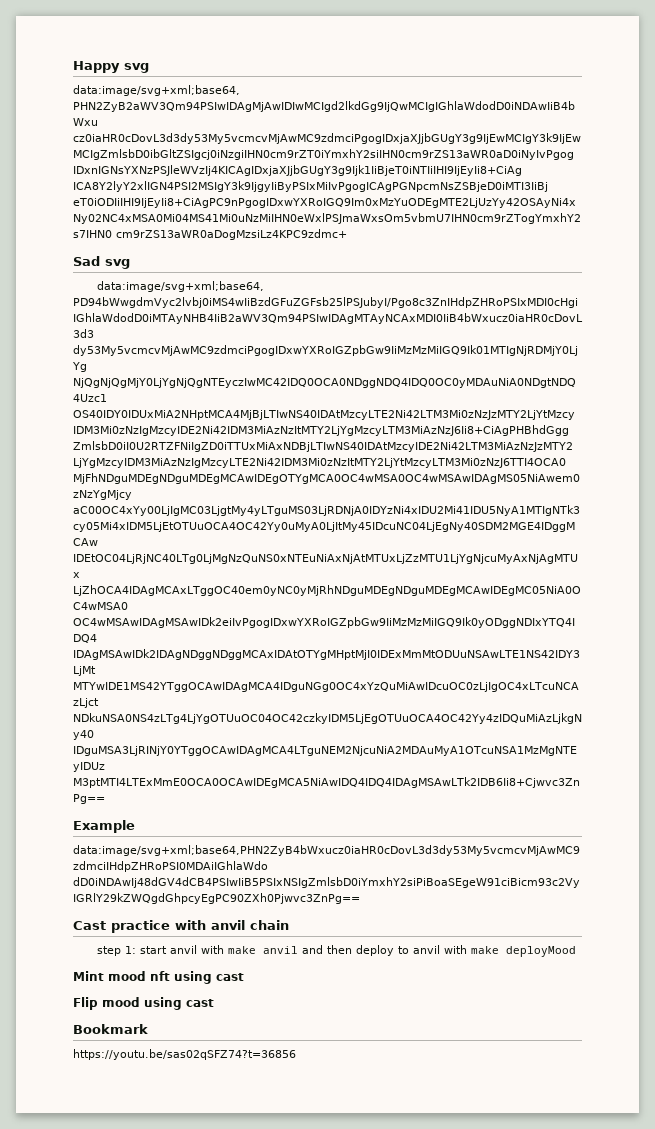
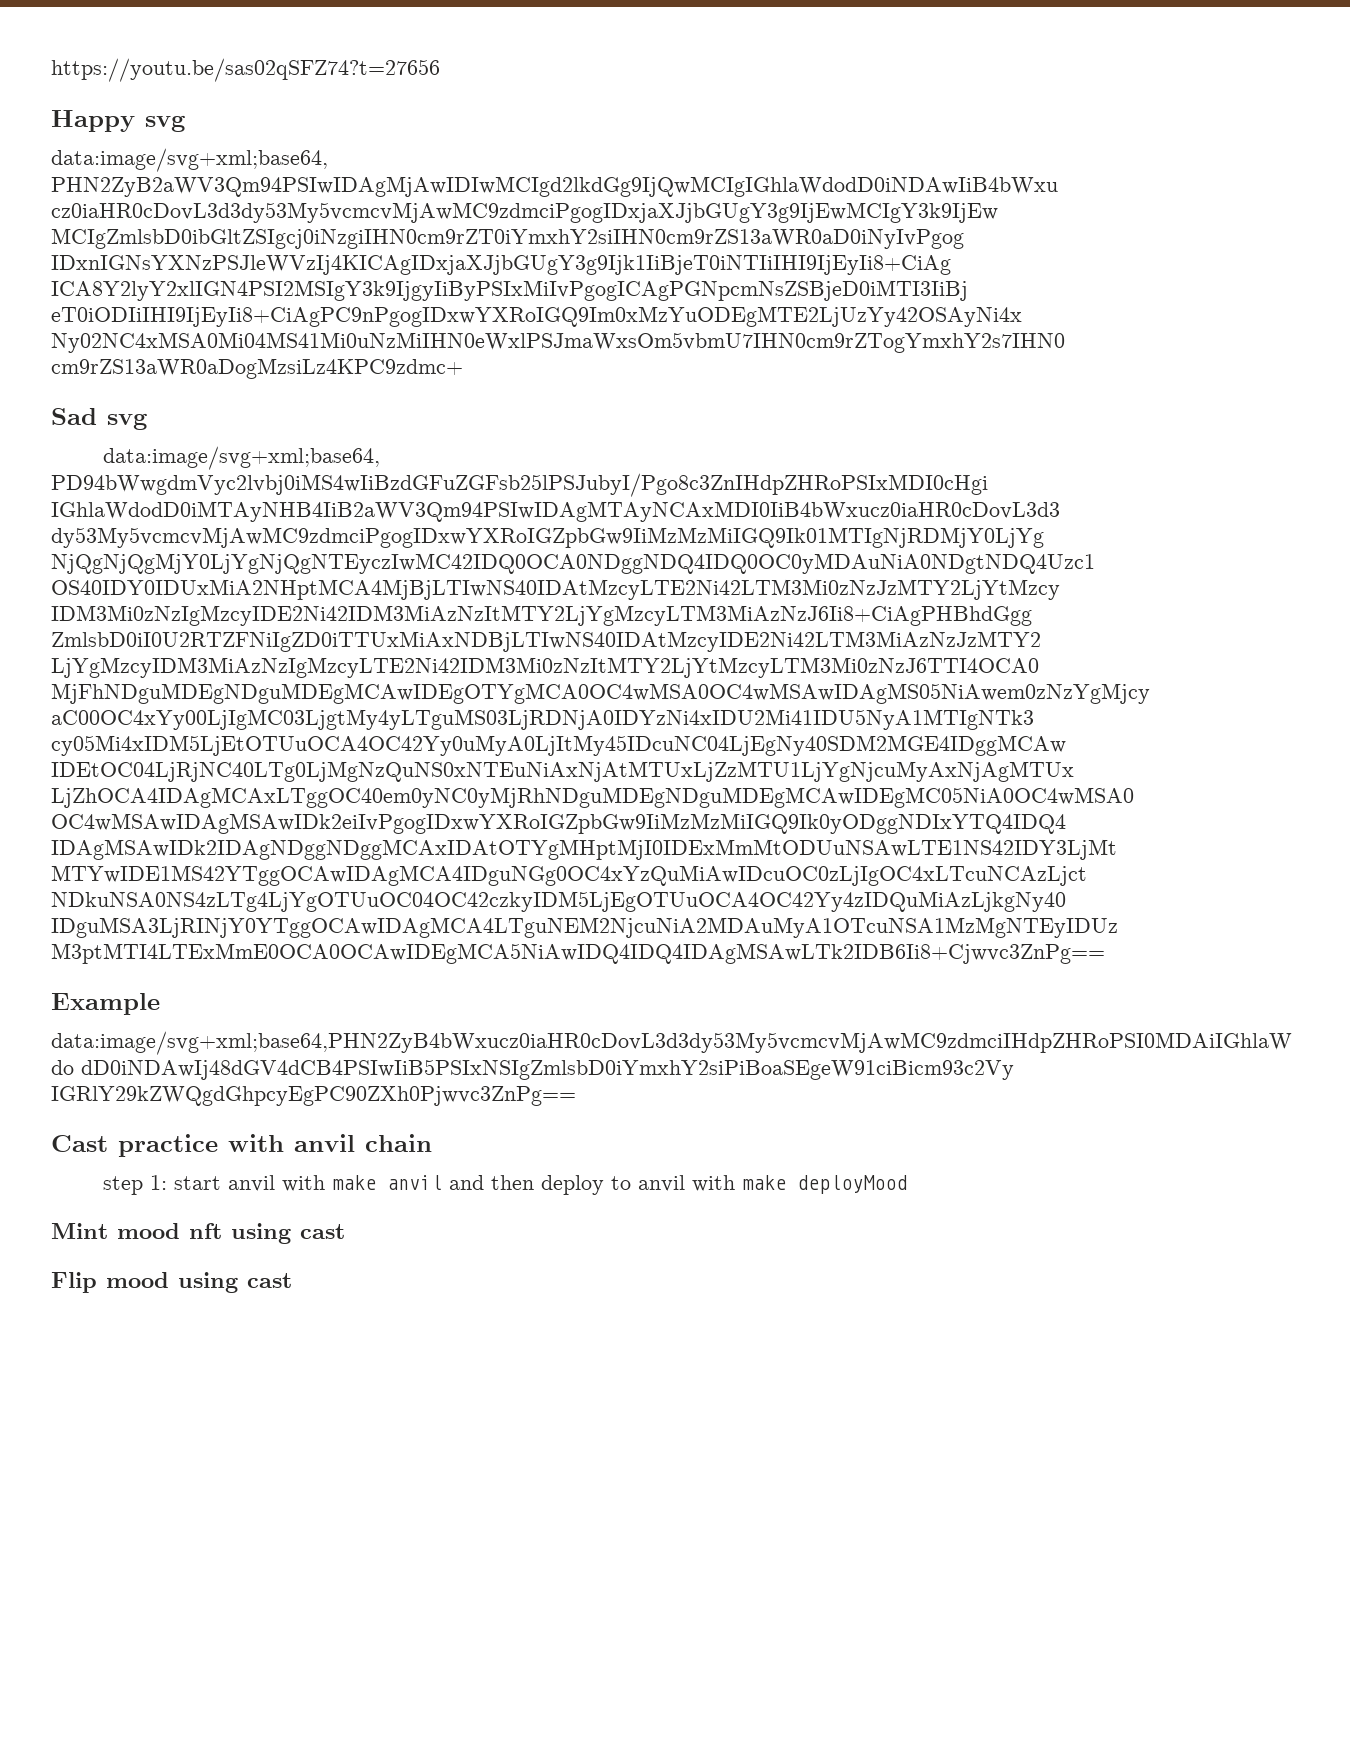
+ https://youtu.be/sas02qSFZ74?t=27656
- Bookmark
- https://youtu.be/sas02qSFZ74?t=36856

